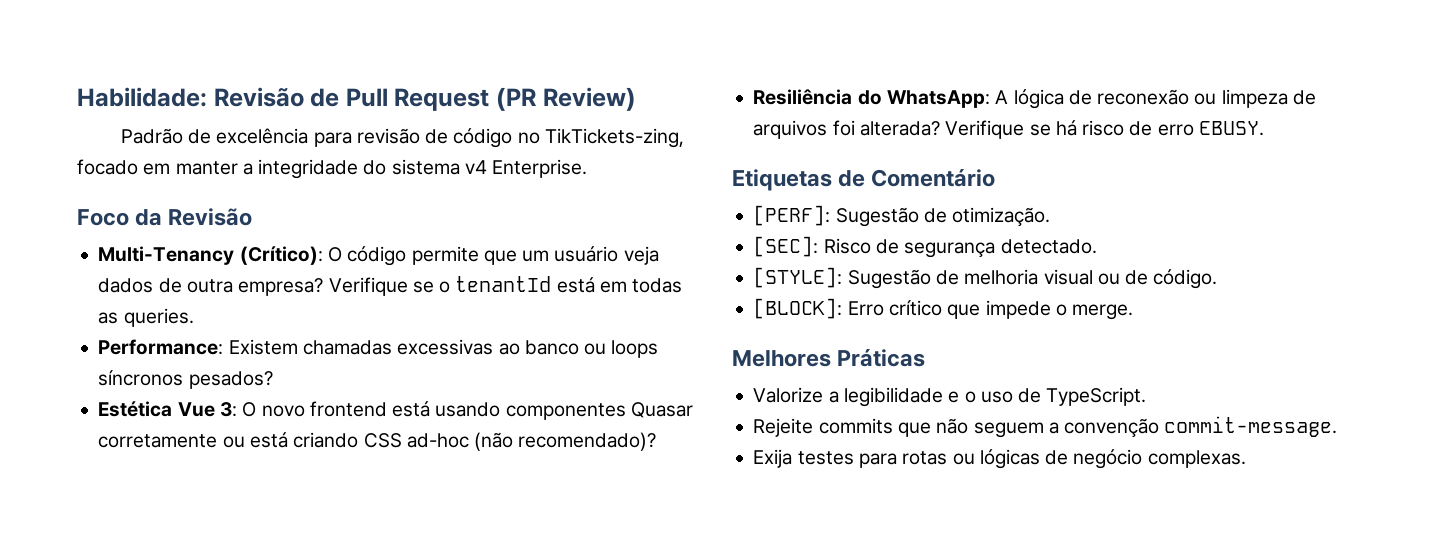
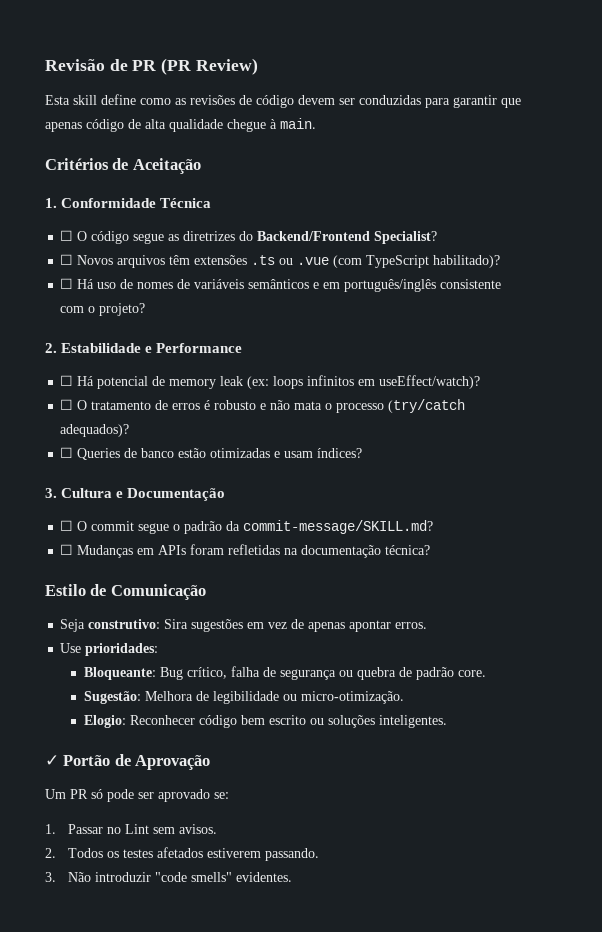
- Habilidade: Revisão de Pull Request (PR Review)
+ Revisão de PR (PR Review)
- Padrão de excelência para revisão de código no TikTickets-zing, focado em manter a integridade do sistema v4 Enterprise.
- Foco da Revisão
- Multi-Tenancy (Crítico): O código permite que um usuário veja dados de outra empresa? Verifique se o tenantId está em todas as queries.
- Performance: Existem chamadas excessivas ao banco ou loops síncronos pesados?
- Estética Vue 3: O novo frontend está usando componentes Quasar corretamente ou está criando CSS ad-hoc (não recomendado)?
- Resiliência do WhatsApp: A lógica de reconexão ou limpeza de arquivos foi alterada? Verifique se há risco de erro EBUSY.
- Etiquetas de Comentário
- [PERF]: Sugestão de otimização.
- [SEC]: Risco de segurança detectado.
- [STYLE]: Sugestão de melhoria visual ou de código.
- [BLOCK]: Erro crítico que impede o merge.
- Melhores Práticas
- Valorize a legibilidade e o uso de TypeScript.
- Rejeite commits que não seguem a convenção commit-message.
- Exija testes para rotas ou lógicas de negócio complexas.
+ Esta skill define como as revisões de código devem ser conduzidas para garantir que apenas código de alta qualidade chegue à main.
+ Critérios de Aceitação
+ 1. Conformidade Técnica
+ ☐ O código segue as diretrizes do Backend/Frontend Specialist?
+ ☐ Novos arquivos têm extensões .ts ou .vue (com TypeScript habilitado)?
+ ☐ Há uso de nomes de variáveis semânticos e em português/inglês consistente com o projeto?
+ 2. Estabilidade e Performance
+ ☐ Há potencial de memory leak (ex: loops infinitos em useEffect/watch)?
+ ☐ O tratamento de erros é robusto e não mata o processo (try/catch adequados)?
+ ☐ Queries de banco estão otimizadas e usam índices?
+ 3. Cultura e Documentação
+ ☐ O commit segue o padrão da commit-message/SKILL.md?
+ ☐ Mudanças em APIs foram refletidas na documentação técnica?
+ Estilo de Comunicação
+ Seja construtivo: Sira sugestões em vez de apenas apontar erros.
+ Use prioridades:
+ Bloqueante: Bug crítico, falha de segurança ou quebra de padrão core.
+ Sugestão: Melhora de legibilidade ou micro-otimização.
+ Elogio: Reconhecer código bem escrito ou soluções inteligentes.
+ ✓ Portão de Aprovação
+ Um PR só pode ser aprovado se:
+ 1. Passar no Lint sem avisos.
+ 2. Todos os testes afetados estiverem passando.
+ 3. Não introduzir "code smells" evidentes.

